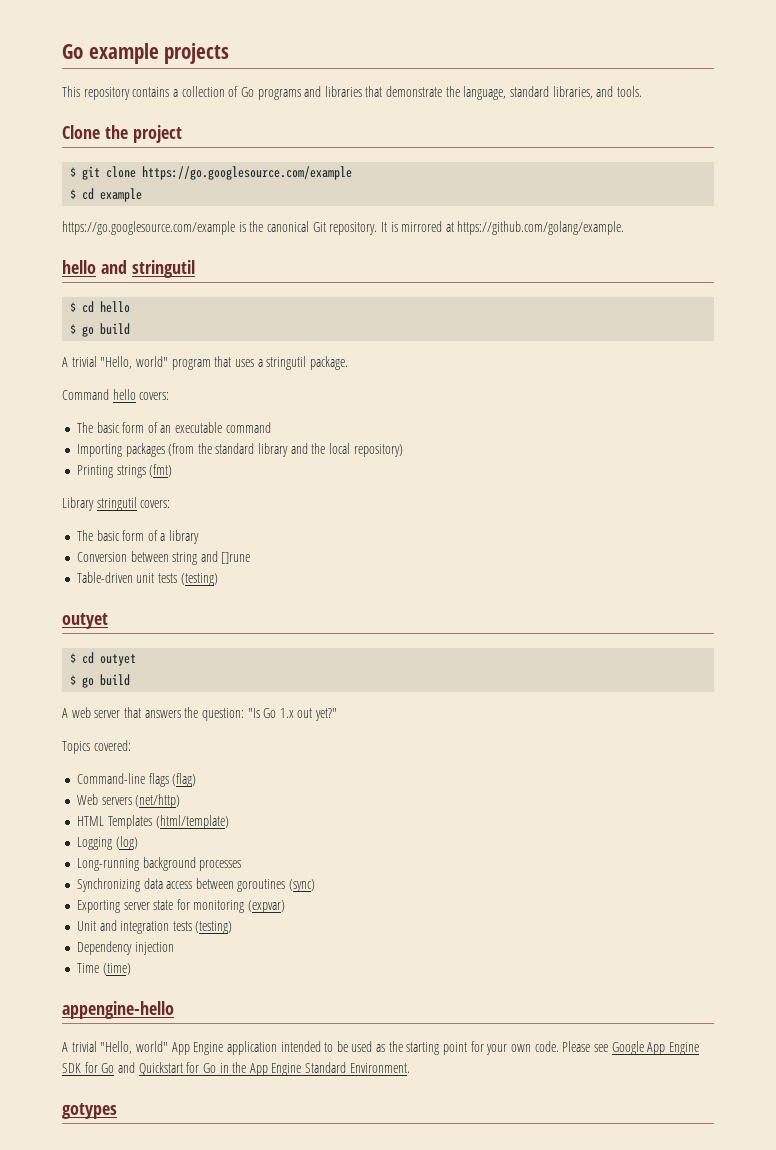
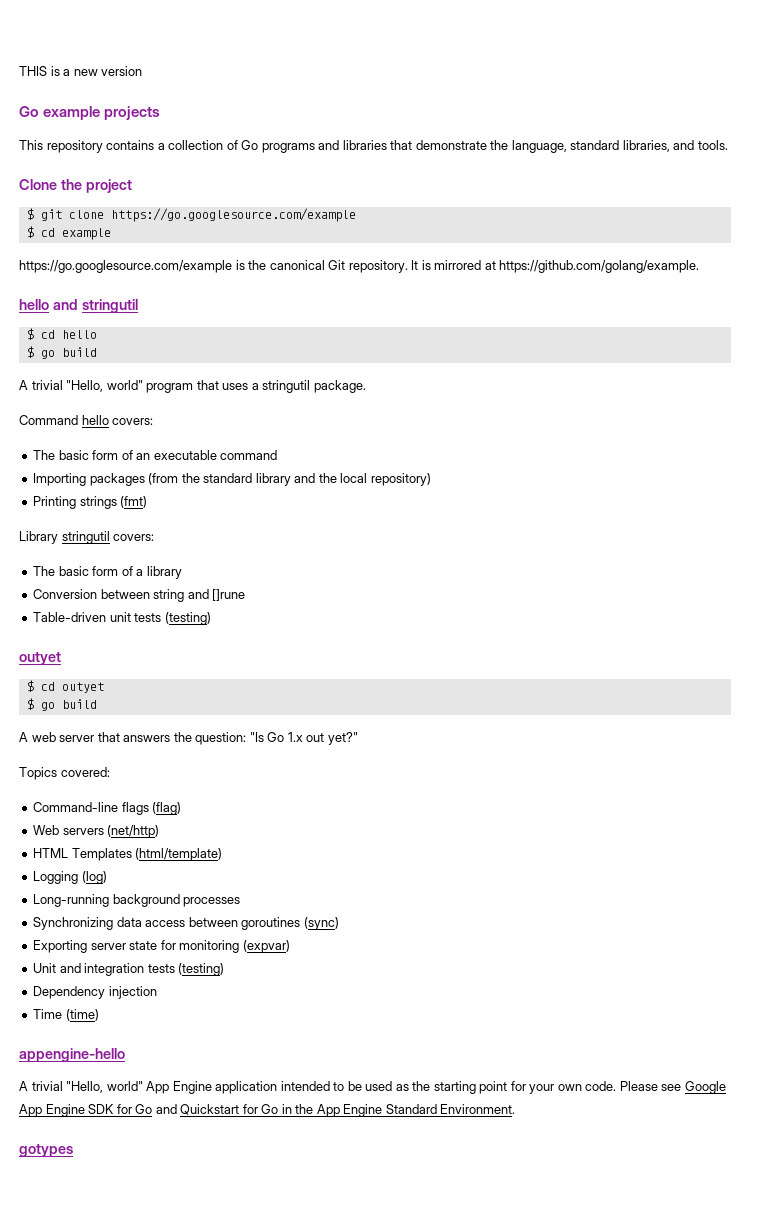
+ THIS is a new version

